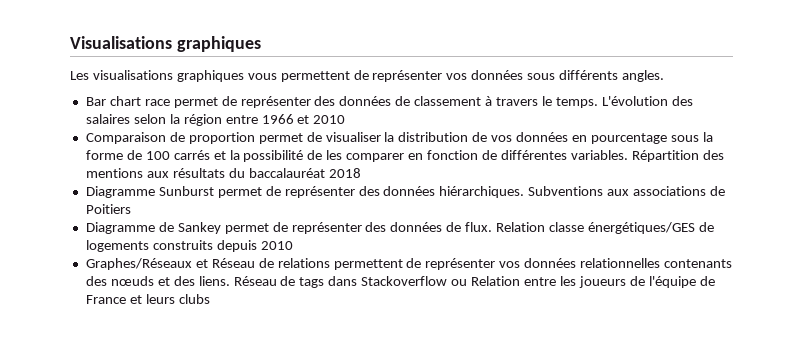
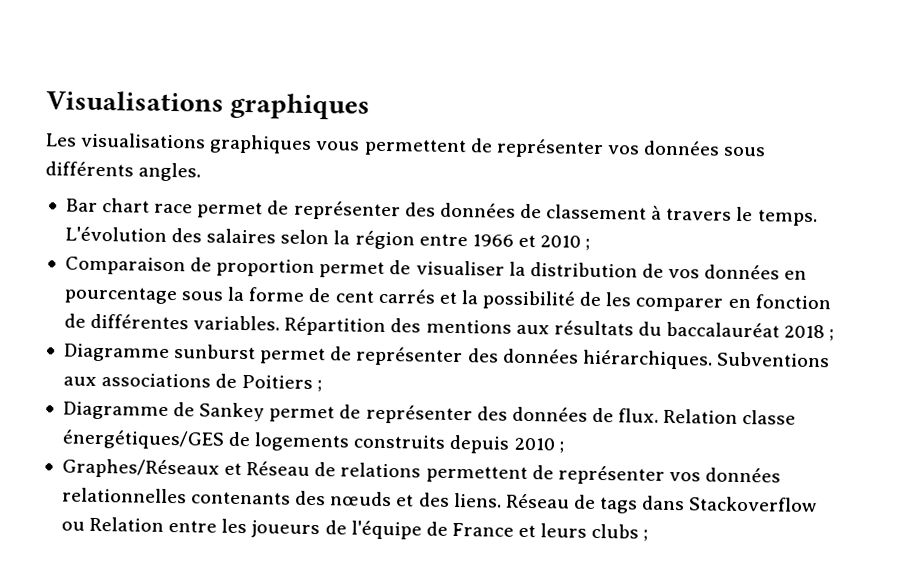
- L'évolution des salaires selon la région entre 1966 et 2010
+ L'évolution des salaires selon la région entre 1966 et 2010 ;
- Comparaison de proportion permet de visualiser la distribution de vos données en pourcentage sous la forme de 100 carrés et la possibilité de les comparer en fonction de différentes variables.
+ Comparaison de proportion permet de visualiser la distribution de vos données en pourcentage sous la forme de cent carrés et la possibilité de les comparer en fonction de différentes variables.
- Répartition des mentions aux résultats du baccalauréat 2018
- Diagramme Sunburst permet de représenter des données hiérarchiques.
+ Répartition des mentions aux résultats du baccalauréat 2018 ;
+ Diagramme sunburst permet de représenter des données hiérarchiques.
- Subventions aux associations de Poitiers
+ Subventions aux associations de Poitiers ;
- Relation classe énergétiques/GES de logements construits depuis 2010
+ Relation classe énergétiques/GES de logements construits depuis 2010 ;
- Réseau de tags dans Stackoverflow ou Relation entre les joueurs de l'équipe de France et leurs clubs
+ Réseau de tags dans Stackoverflow ou Relation entre les joueurs de l'équipe de France et leurs clubs ;

